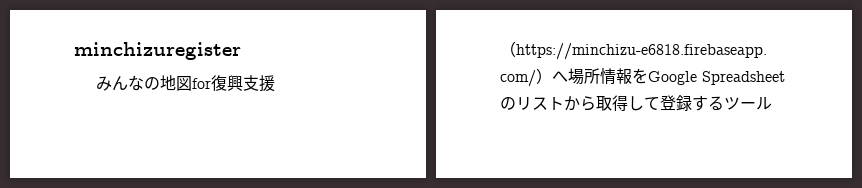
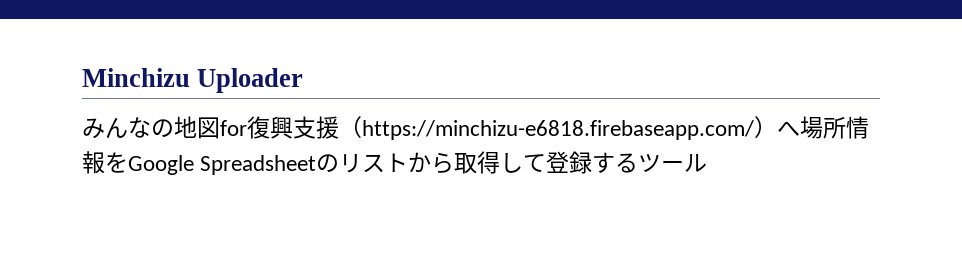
- minchizuregister
+ Minchizu Uploader

